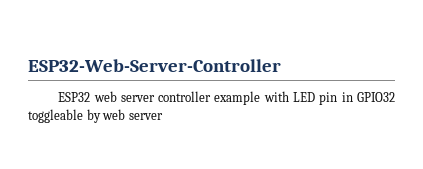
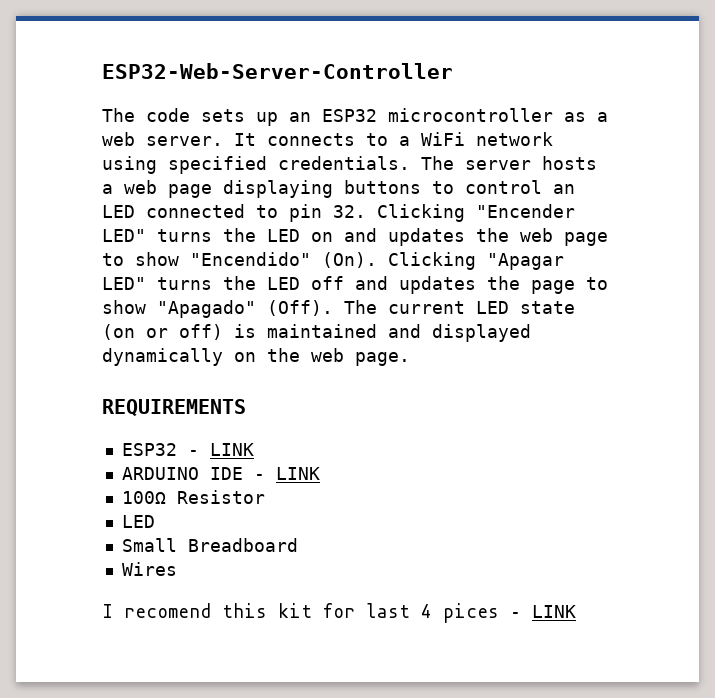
- ESP32 web server controller example with LED pin in GPIO32 toggleable by web server
+ The code sets up an ESP32 microcontroller as a web server. It connects to a WiFi network using specified credentials. The server hosts a web page displaying buttons to control an LED connected to pin 32. Clicking "Encender LED" turns the LED on and updates the web page to show "Encendido" (On). Clicking "Apagar LED" turns the LED off and updates the page to show "Apagado" (Off). The current LED state (on or off) is maintained and displayed dynamically on the web page.
+ REQUIREMENTS
+ ESP32 - LINK
+ ARDUINO IDE - LINK
+ 100Ω Resistor
+ LED
+ Small Breadboard
+ Wires
+ I recomend this kit for last 4 pices - LINK

